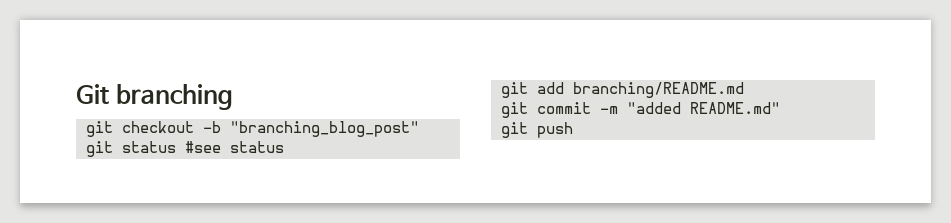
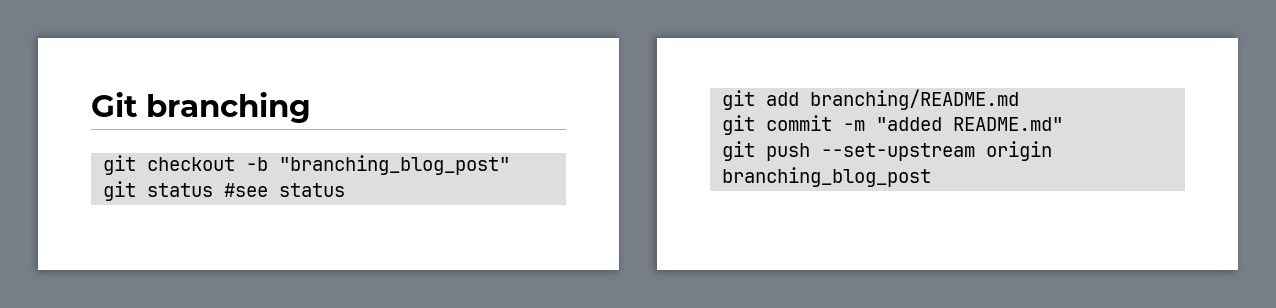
- git push
+ git push --set-upstream origin branching_blog_post

